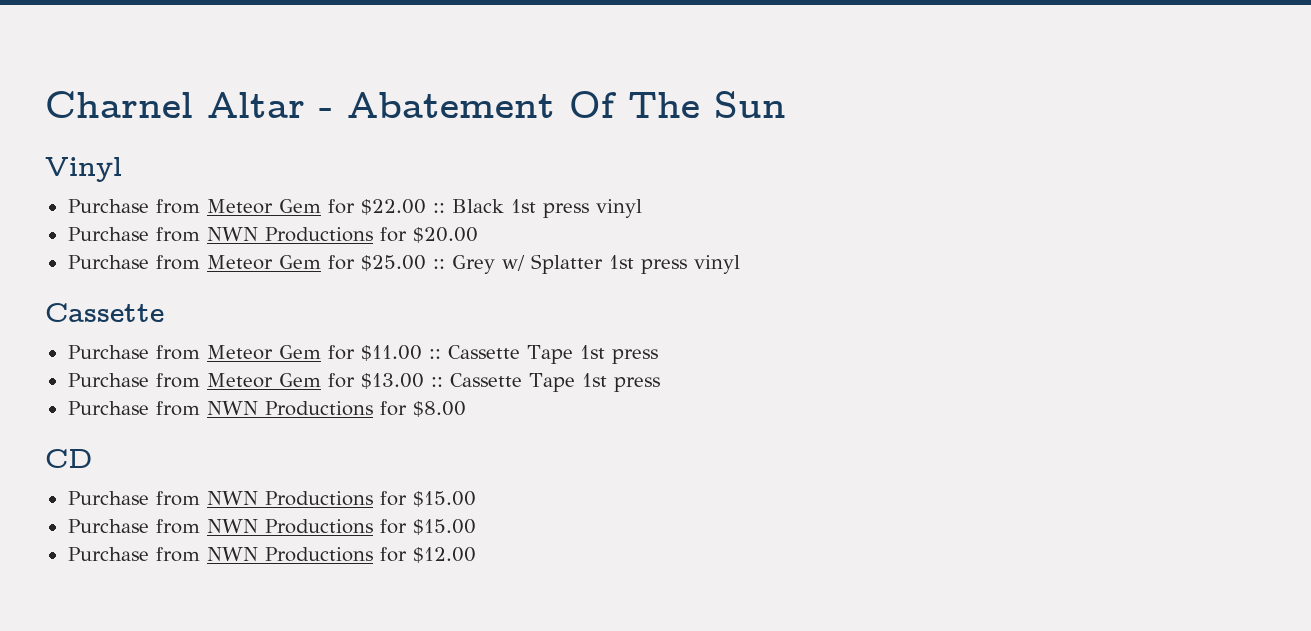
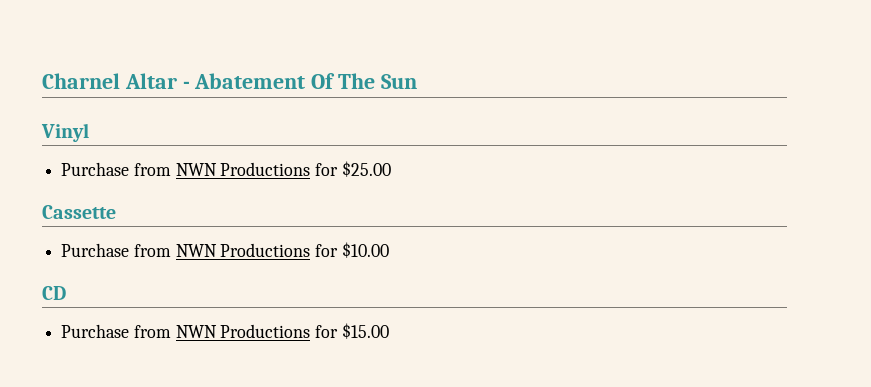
- Purchase from Meteor Gem for $22.00 :: Black 1st press vinyl
- Purchase from NWN Productions for $20.00
- Purchase from Meteor Gem for $25.00 :: Grey w/ Splatter 1st press vinyl
+ Purchase from NWN Productions for $25.00
  Cassette
- Purchase from Meteor Gem for $11.00 :: Cassette Tape 1st press
- Purchase from Meteor Gem for $13.00 :: Cassette Tape 1st press
- Purchase from NWN Productions for $8.00
+ Purchase from NWN Productions for $10.00
  CD
  Purchase from NWN Productions for $15.00
- Purchase from NWN Productions for $15.00
- Purchase from NWN Productions for $12.00

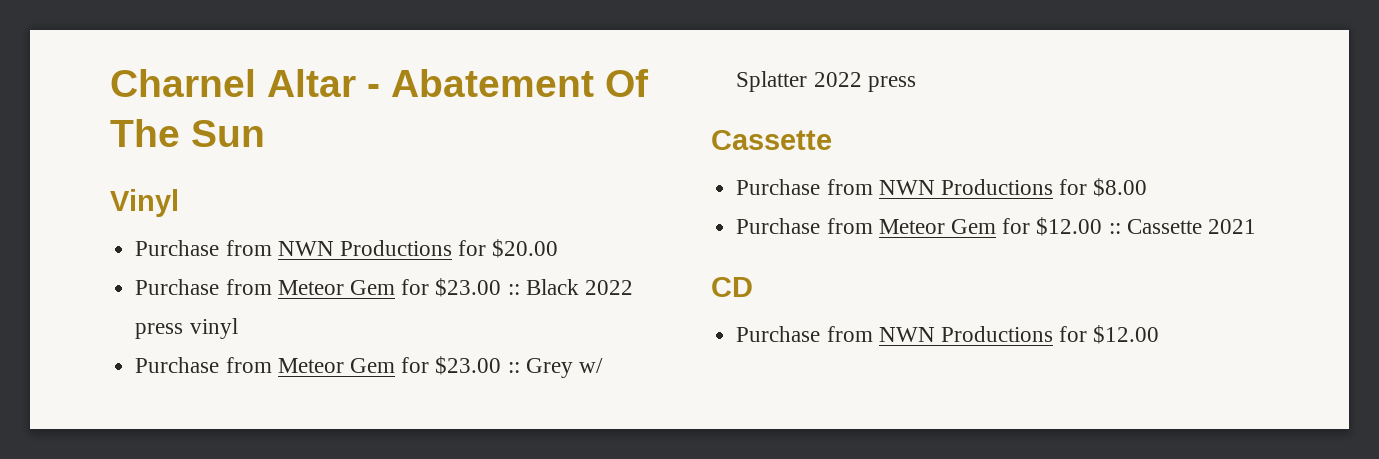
- Purchase from NWN Productions for $25.00
+ Purchase from NWN Productions for $20.00
+ Purchase from Meteor Gem for $23.00 :: Black 2022 press vinyl
+ Purchase from Meteor Gem for $23.00 :: Grey w/ Splatter 2022 press
- Purchase from NWN Productions for $10.00
+ Purchase from NWN Productions for $8.00
+ Purchase from Meteor Gem for $12.00 :: Cassette 2021
- Purchase from NWN Productions for $15.00
+ Purchase from NWN Productions for $12.00

